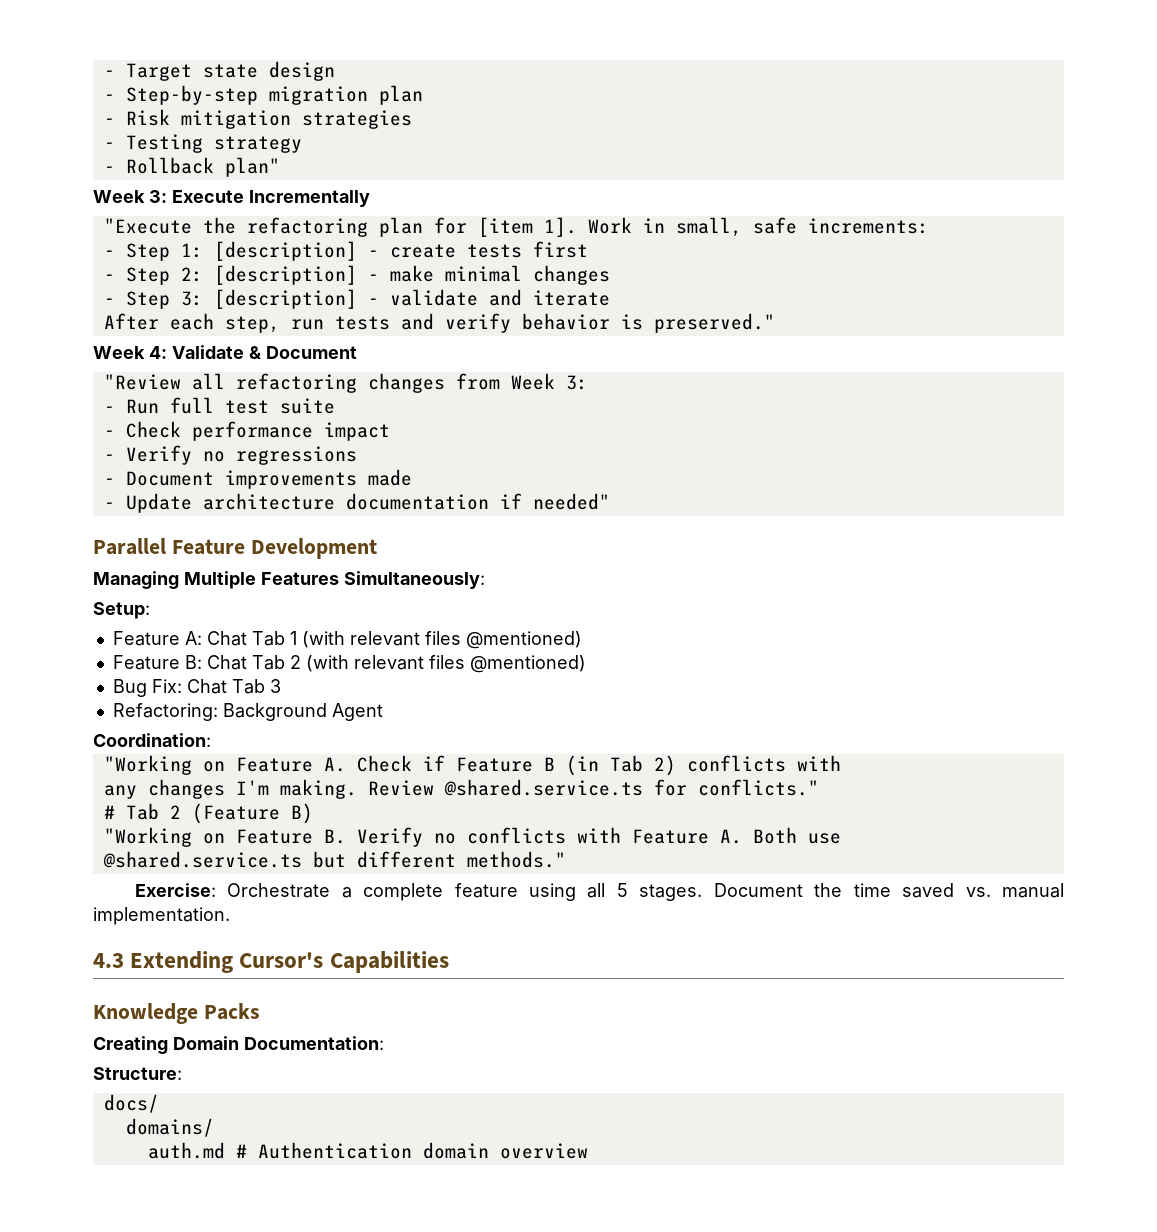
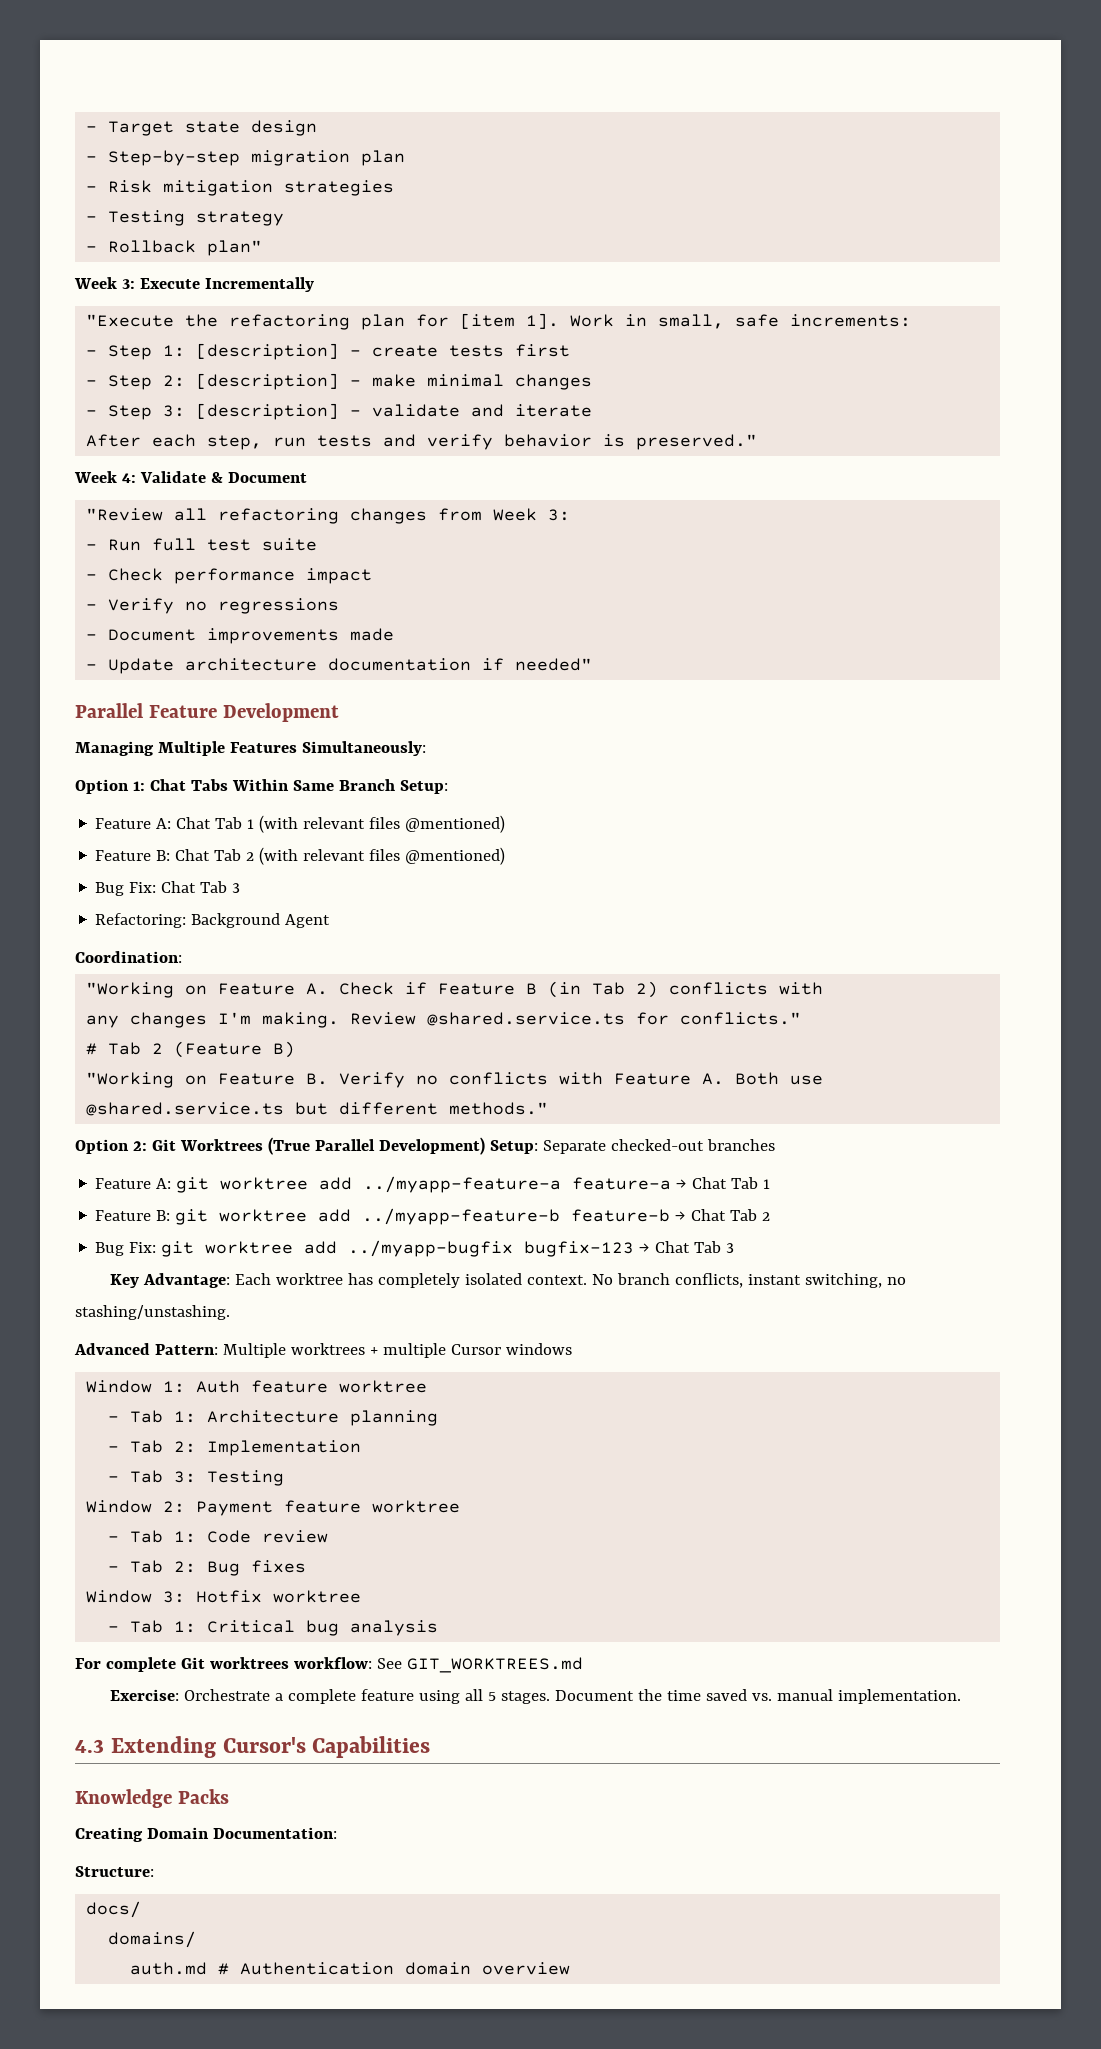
- Setup:
+ Option 1: Chat Tabs Within Same Branch Setup:
+ Option 2: Git Worktrees (True Parallel Development) Setup: Separate checked-out branches
+ Feature A: git worktree add ../myapp-feature-a feature-a → Chat Tab 1
+ Feature B: git worktree add ../myapp-feature-b feature-b → Chat Tab 2
+ Bug Fix: git worktree add ../myapp-bugfix bugfix-123 → Chat Tab 3
+ Key Advantage: Each worktree has completely isolated context. No branch conflicts, instant switching, no stashing/unstashing.
+ Advanced Pattern: Multiple worktrees + multiple Cursor windows
+ Window 1: Auth feature worktree
+ - Tab 1: Architecture planning
+ - Tab 2: Implementation
+ - Tab 3: Testing
+ Window 2: Payment feature worktree
+ - Tab 1: Code review
+ - Tab 2: Bug fixes
+ Window 3: Hotfix worktree
+ - Tab 1: Critical bug analysis
+ For complete Git worktrees workflow: See GIT_WORKTREES.md

